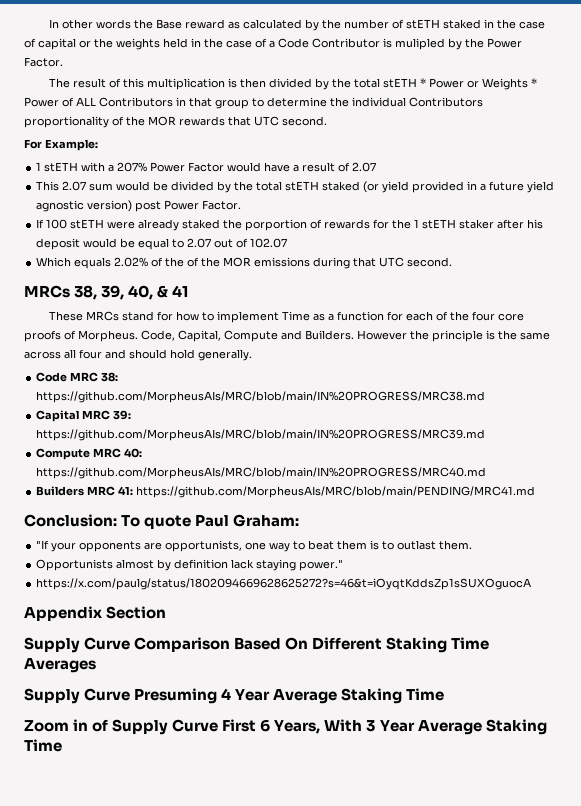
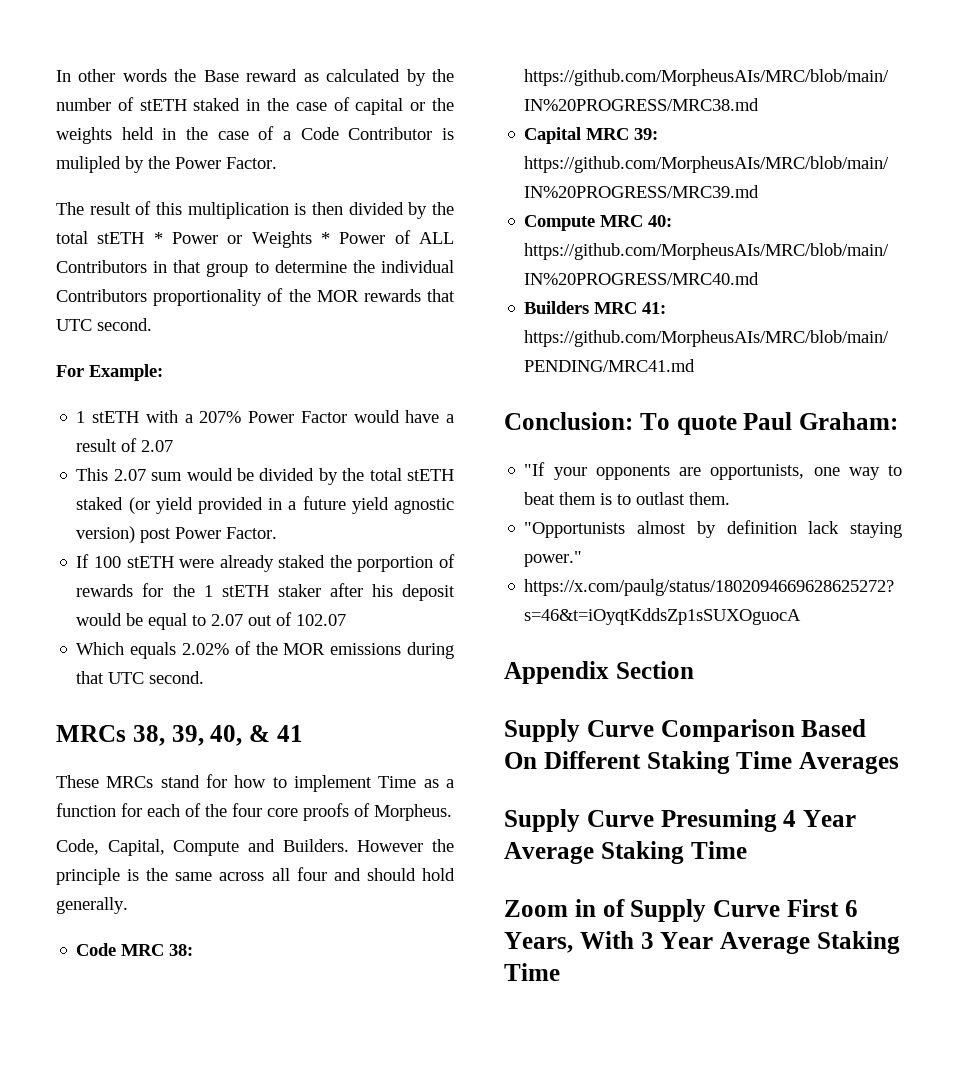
- Which equals 2.02% of the of the MOR emissions during that UTC second.
+ Which equals 2.02% of the MOR emissions during that UTC second.
- These MRCs stand for how to implement Time as a function for each of the four core proofs of Morpheus. Code, Capital, Compute and Builders.
+ These MRCs stand for how to implement Time as a function for each of the four core proofs of Morpheus.
+ Code, Capital, Compute and Builders.
- Opportunists almost by definition lack staying power."
+ "Opportunists almost by definition lack staying power."

